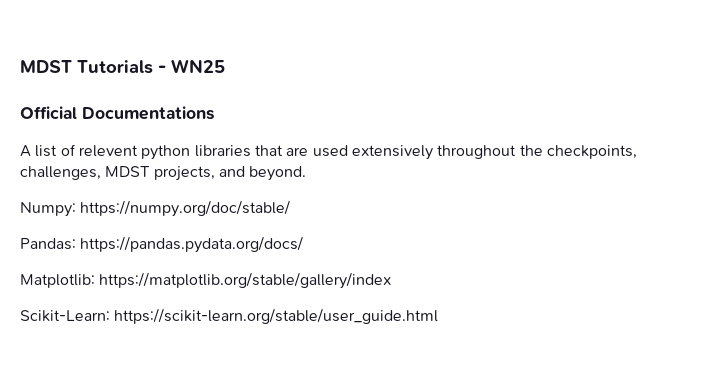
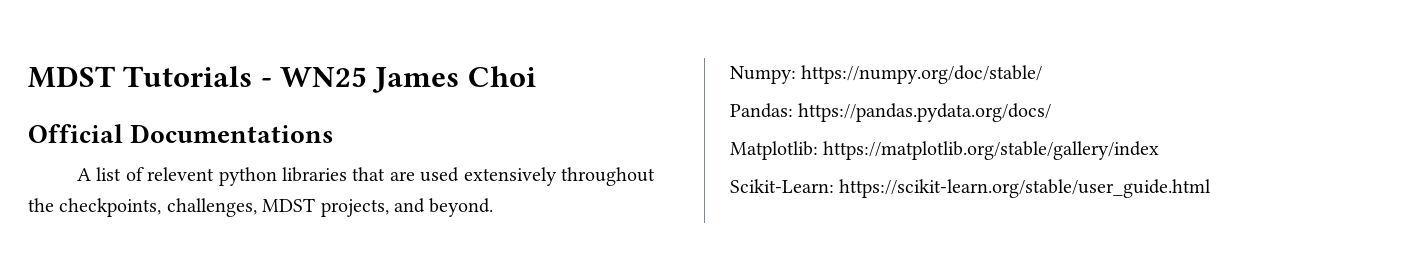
- MDST Tutorials - WN25
+ MDST Tutorials - WN25 James Choi

